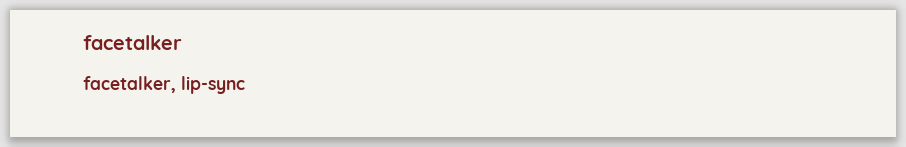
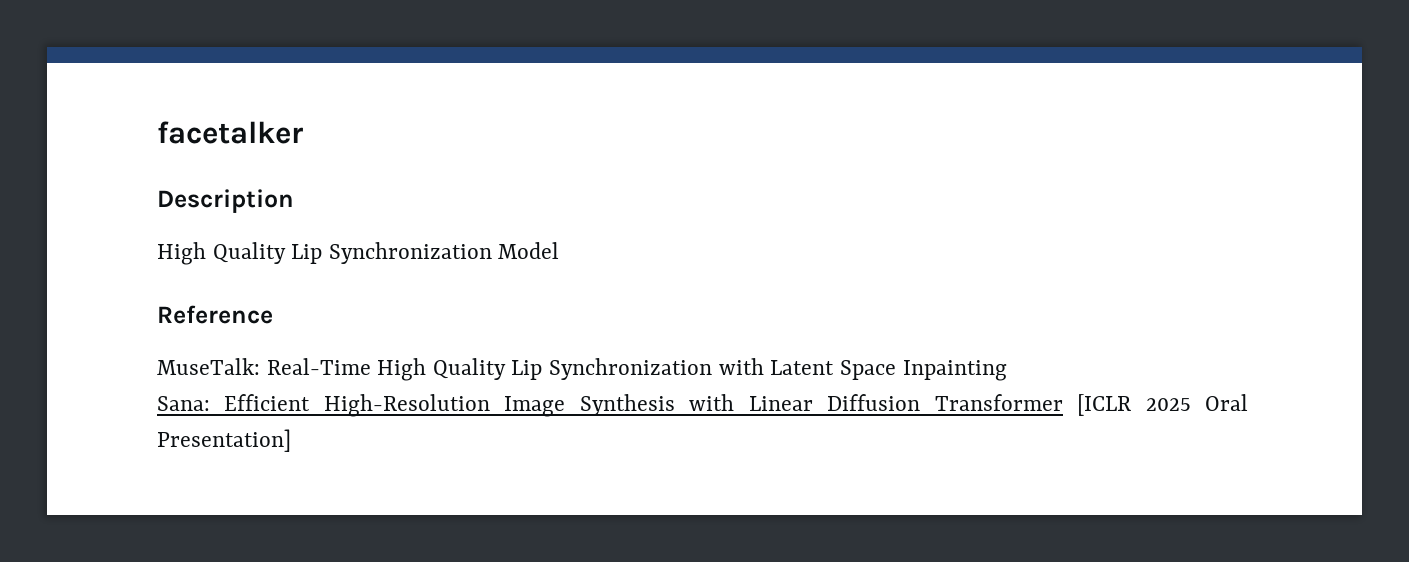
- facetalker, lip-sync
+ Description
+ High Quality Lip Synchronization Model
+ Reference
+ MuseTalk: Real-Time High Quality Lip Synchronization with Latent Space Inpainting
+ Sana: Efficient High-Resolution Image Synthesis with Linear Diffusion Transformer [ICLR 2025 Oral Presentation]

